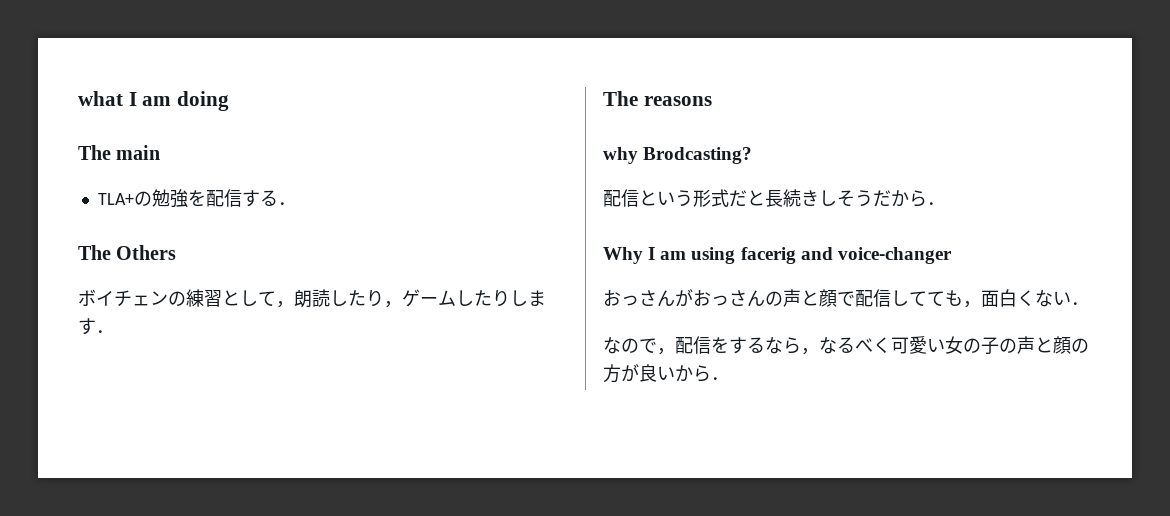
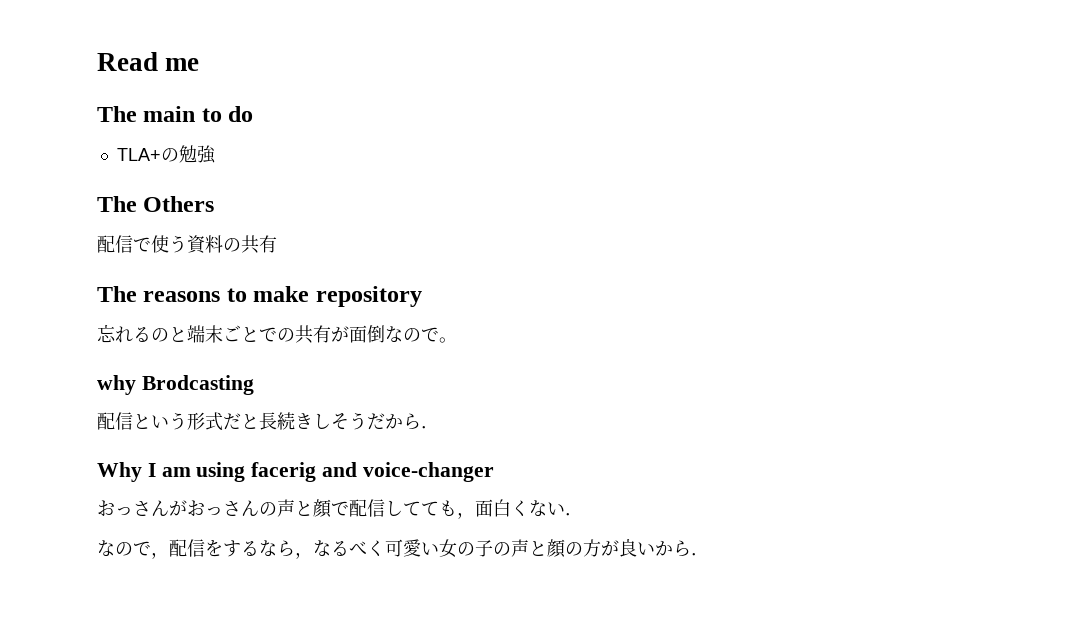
- what I am doing
+ Read me
- The main
+ The main to do
- TLA+の勉強を配信する．
+ TLA+の勉強
- ボイチェンの練習として，朗読したり，ゲームしたりします．
- The reasons
+ 配信で使う資料の共有
+ The reasons to make repository
+ 忘れるのと端末ごとでの共有が面倒なので。
- why Brodcasting?
+ why Brodcasting

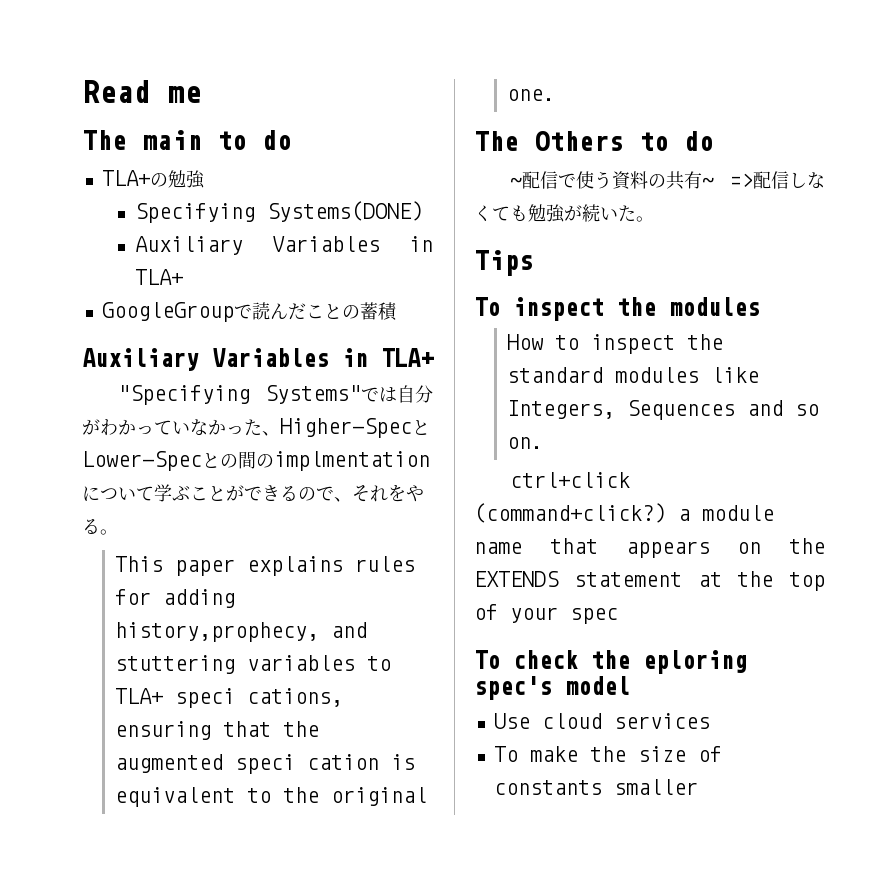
+ Specifying Systems(DONE)
+ Auxiliary Variables in TLA+
+ GoogleGroupで読んだことの蓄積
+ Auxiliary Variables in TLA+
+ "Specifying Systems"では自分がわかっていなかった、Higher-SpecとLower-Specとの間のimplmentationについて学ぶことができるので、それをやる。
+ This paper explains rules for adding history,prophecy, and stuttering variables to TLA+ speci cations, ensuring that the augmented speci cation is equivalent to the original one.
- The Others
- 配信で使う資料の共有
- The reasons to make repository
- 忘れるのと端末ごとでの共有が面倒なので。
- why Brodcasting
- 配信という形式だと長続きしそうだから．
- Why I am using facerig and voice-changer
- おっさんがおっさんの声と顔で配信してても，面白くない．
- なので，配信をするなら，なるべく可愛い女の子の声と顔の方が良いから．
+ The Others to do
+ ~配信で使う資料の共有~ =>配信しなくても勉強が続いた。
+ Tips
+ To inspect the modules
+ How to inspect the standard modules like Integers, Sequences and so on.
+ ctrl+click (command+click?) a module name that appears on the EXTENDS statement at the top of your spec
+ To check the eploring spec's model
+ Use cloud services
+ To make the size of constants smaller

